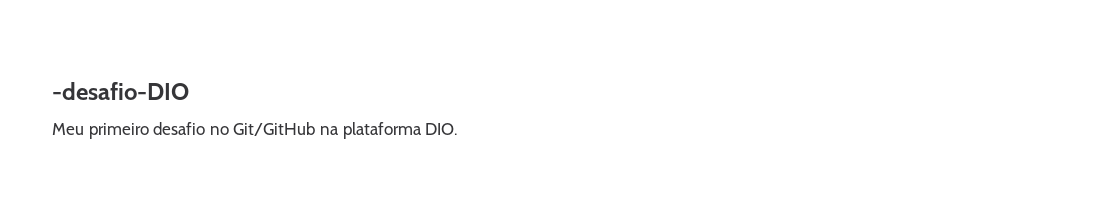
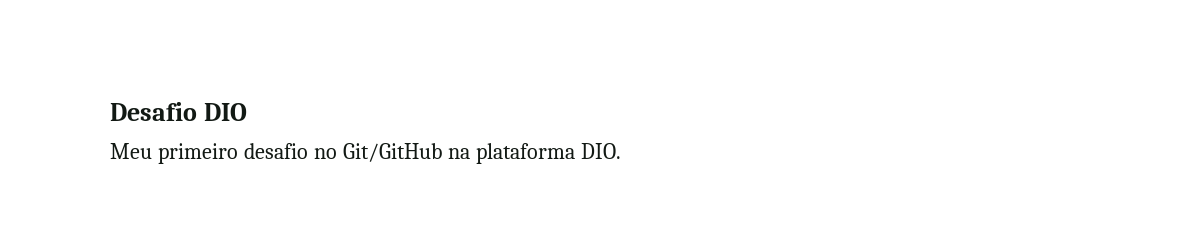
- -desafio-DIO
+ Desafio DIO

